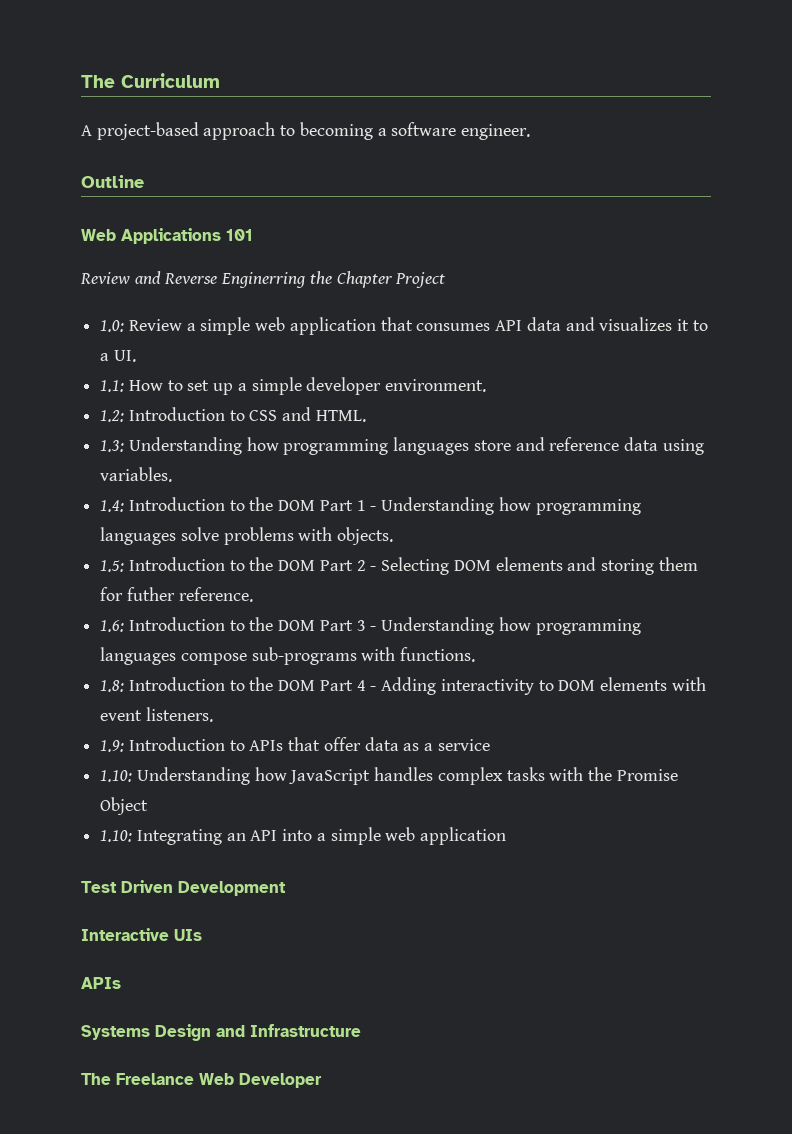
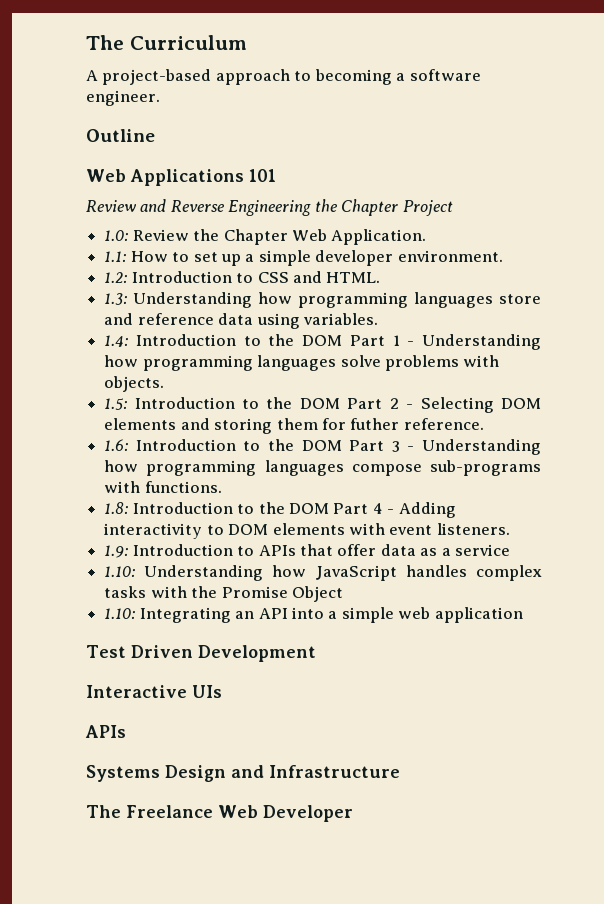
- Review and Reverse Enginerring the Chapter Project
+ Review and Reverse Engineering the Chapter Project
- 1.0: Review a simple web application that consumes API data and visualizes it to a UI.
+ 1.0: Review the Chapter Web Application.

